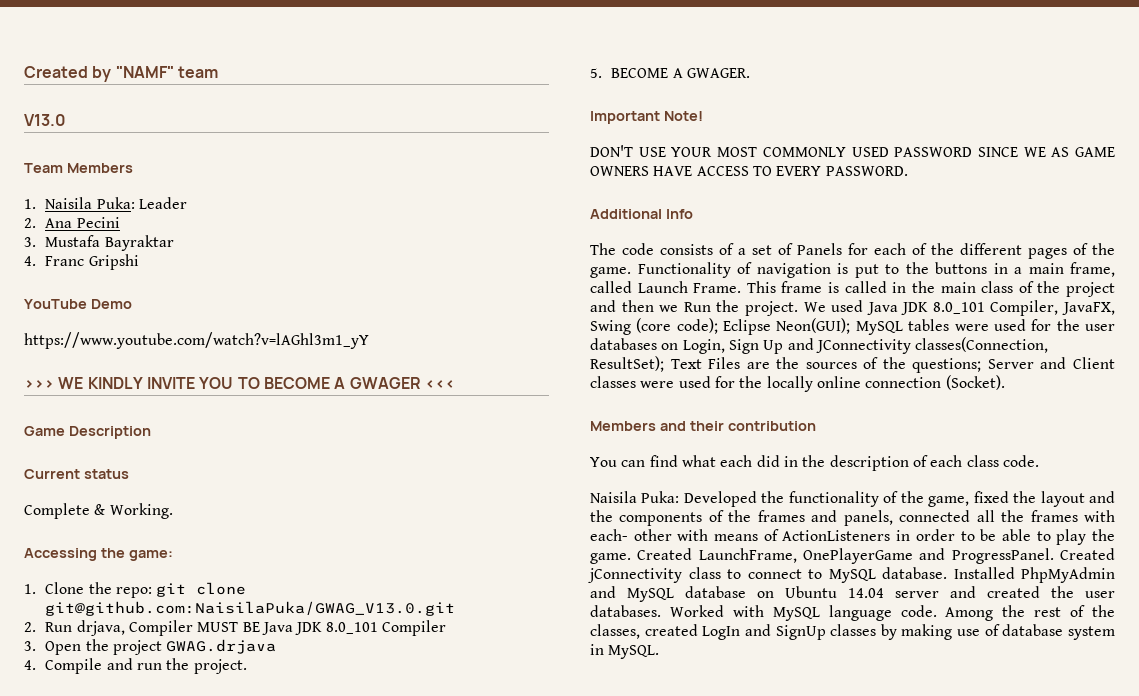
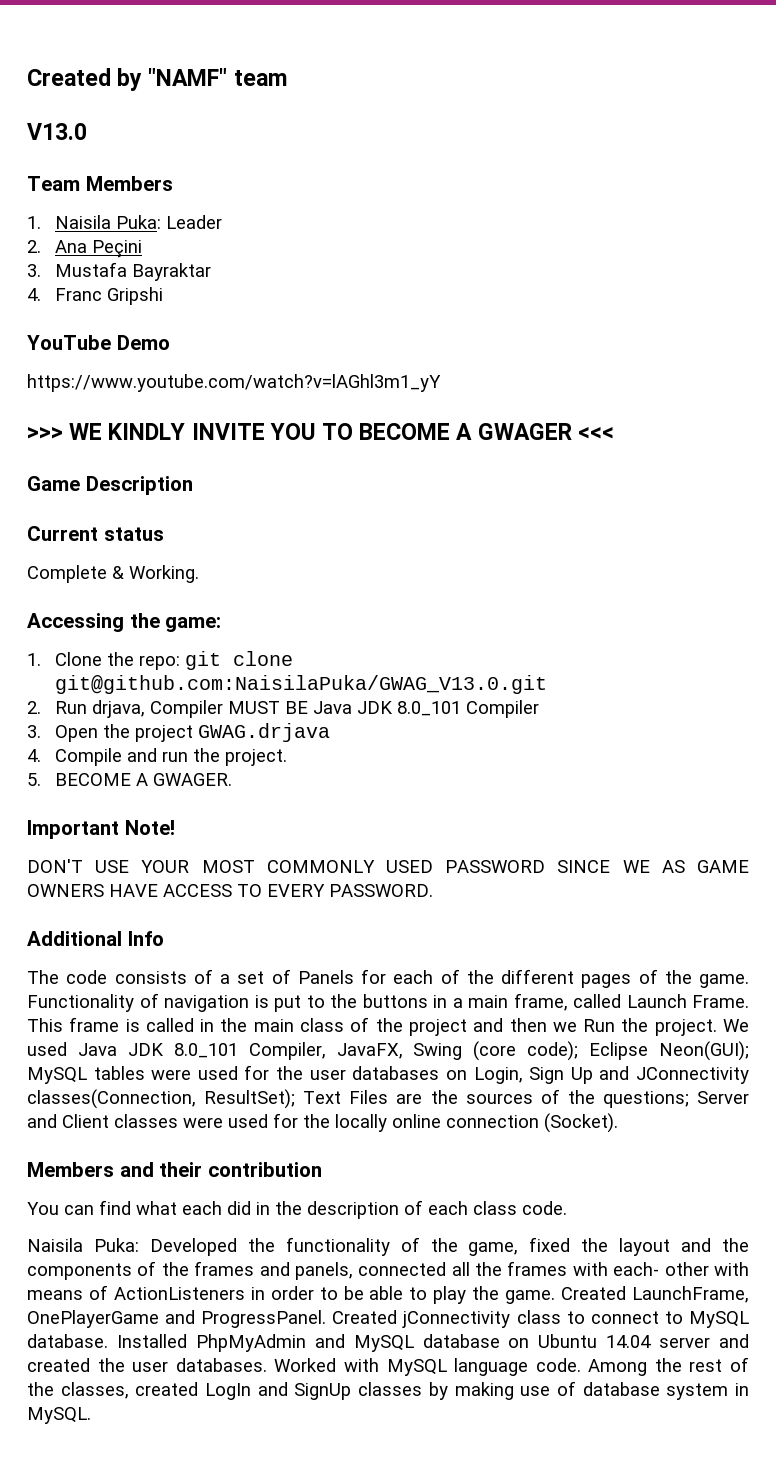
- 2. Ana Pecini
+ 2. Ana Peçini

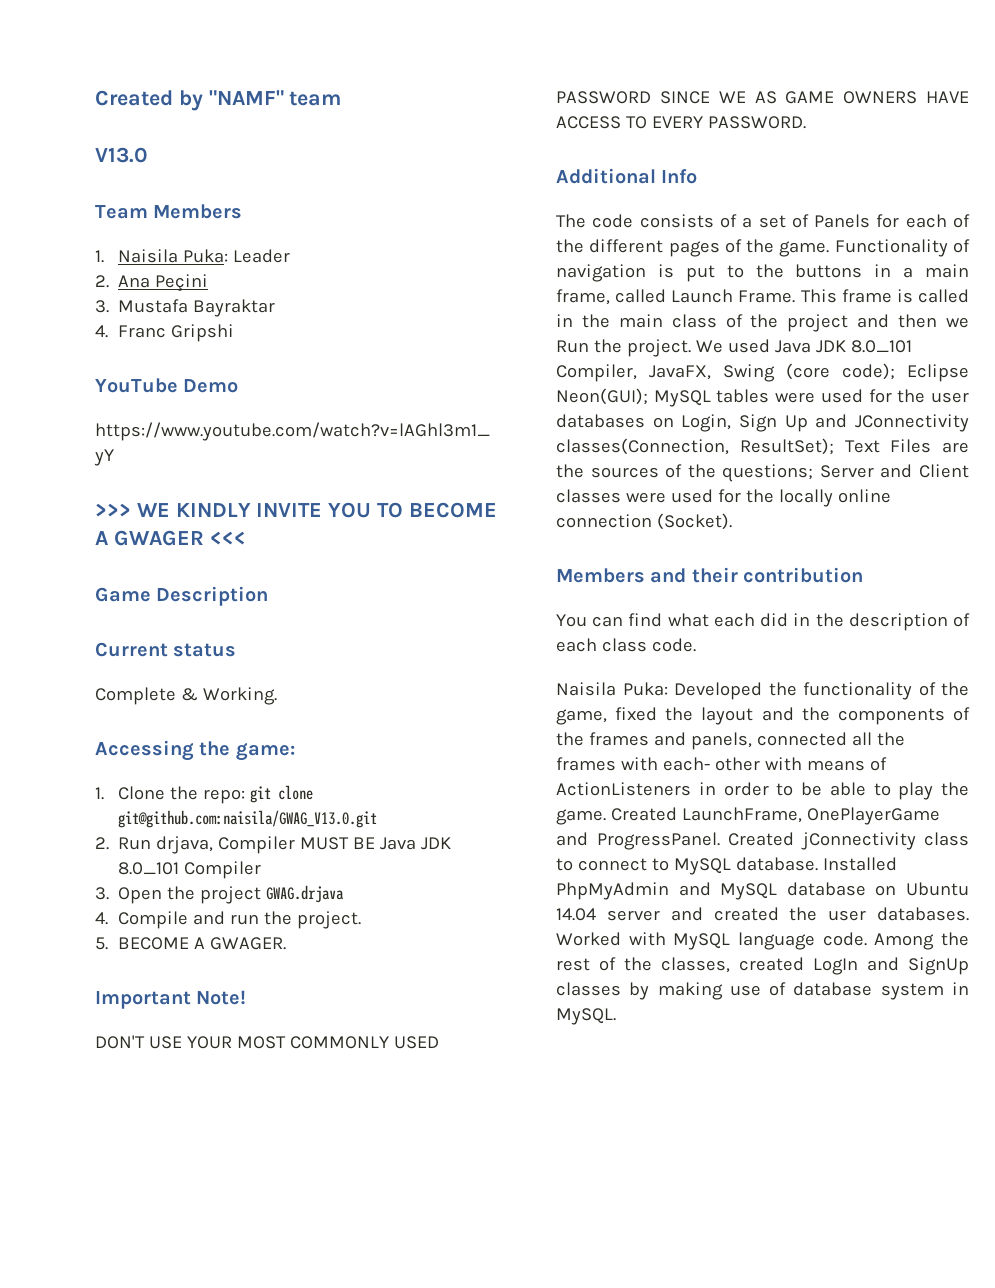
- 1. Clone the repo: git clone git@github.com:NaisilaPuka/GWAG_V13.0.git
+ 1. Clone the repo: git clone git@github.com:naisila/GWAG_V13.0.git

